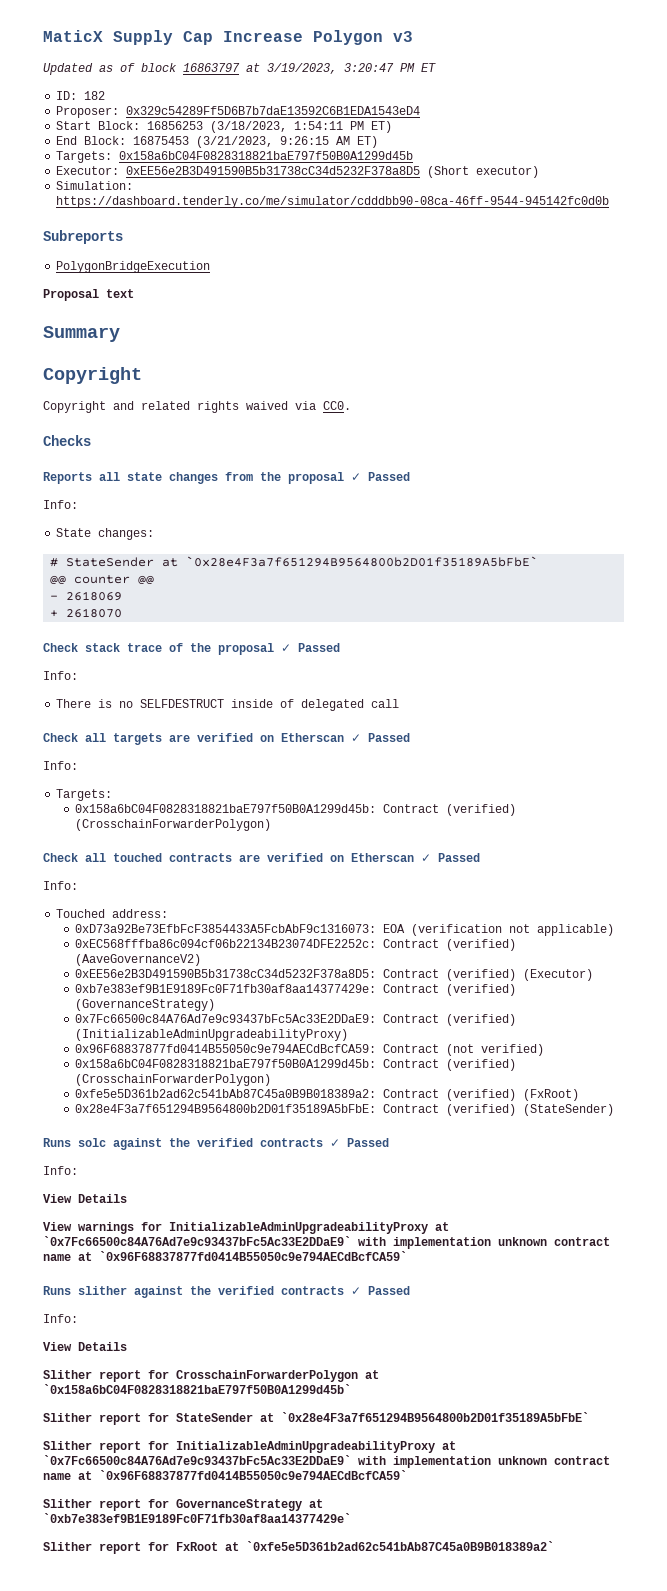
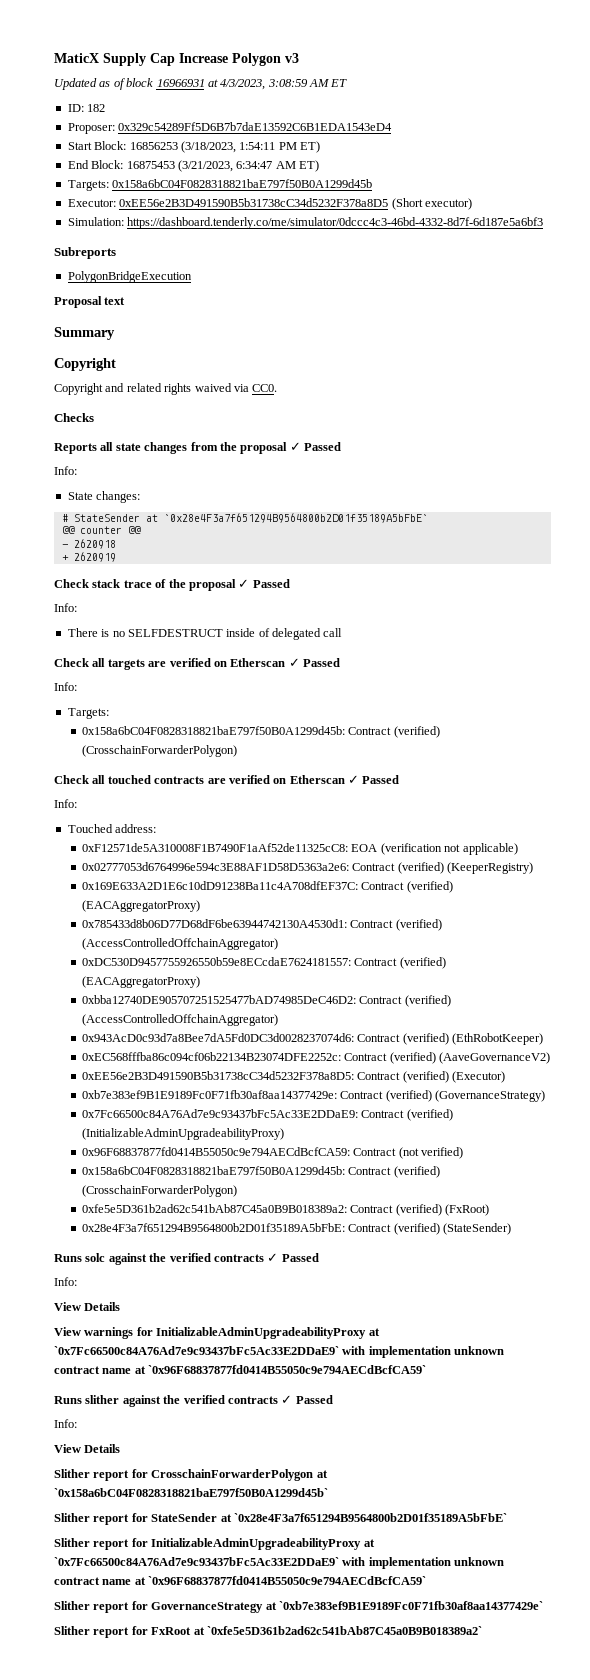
- Updated as of block 16863797 at 3/19/2023, 3:20:47 PM ET
+ Updated as of block 16966931 at 4/3/2023, 3:08:59 AM ET
- End Block: 16875453 (3/21/2023, 9:26:15 AM ET)
+ End Block: 16875453 (3/21/2023, 6:34:47 AM ET)
- Simulation: https://dashboard.tenderly.co/me/simulator/cdddbb90-08ca-46ff-9544-945142fc0d0b
+ Simulation: https://dashboard.tenderly.co/me/simulator/0dccc4c3-46bd-4332-8d7f-6d187e5a6bf3
- - 2618069
+ - 2620918
- + 2618070
+ + 2620919
- 0xD73a92Be73EfbFcF3854433A5FcbAbF9c1316073: EOA (verification not applicable)
+ 0xF12571de5A310008F1B7490F1aAf52de11325cC8: EOA (verification not applicable)
+ 0x02777053d6764996e594c3E88AF1D58D5363a2e6: Contract (verified) (KeeperRegistry)
+ 0x169E633A2D1E6c10dD91238Ba11c4A708dfEF37C: Contract (verified) (EACAggregatorProxy)
+ 0x785433d8b06D77D68dF6be63944742130A4530d1: Contract (verified) (AccessControlledOffchainAggregator)
+ 0xDC530D9457755926550b59e8ECcdaE7624181557: Contract (verified) (EACAggregatorProxy)
+ 0xbba12740DE905707251525477bAD74985DeC46D2: Contract (verified) (AccessControlledOffchainAggregator)
+ 0x943AcD0c93d7a8Bee7dA5Fd0DC3d0028237074d6: Contract (verified) (EthRobotKeeper)

